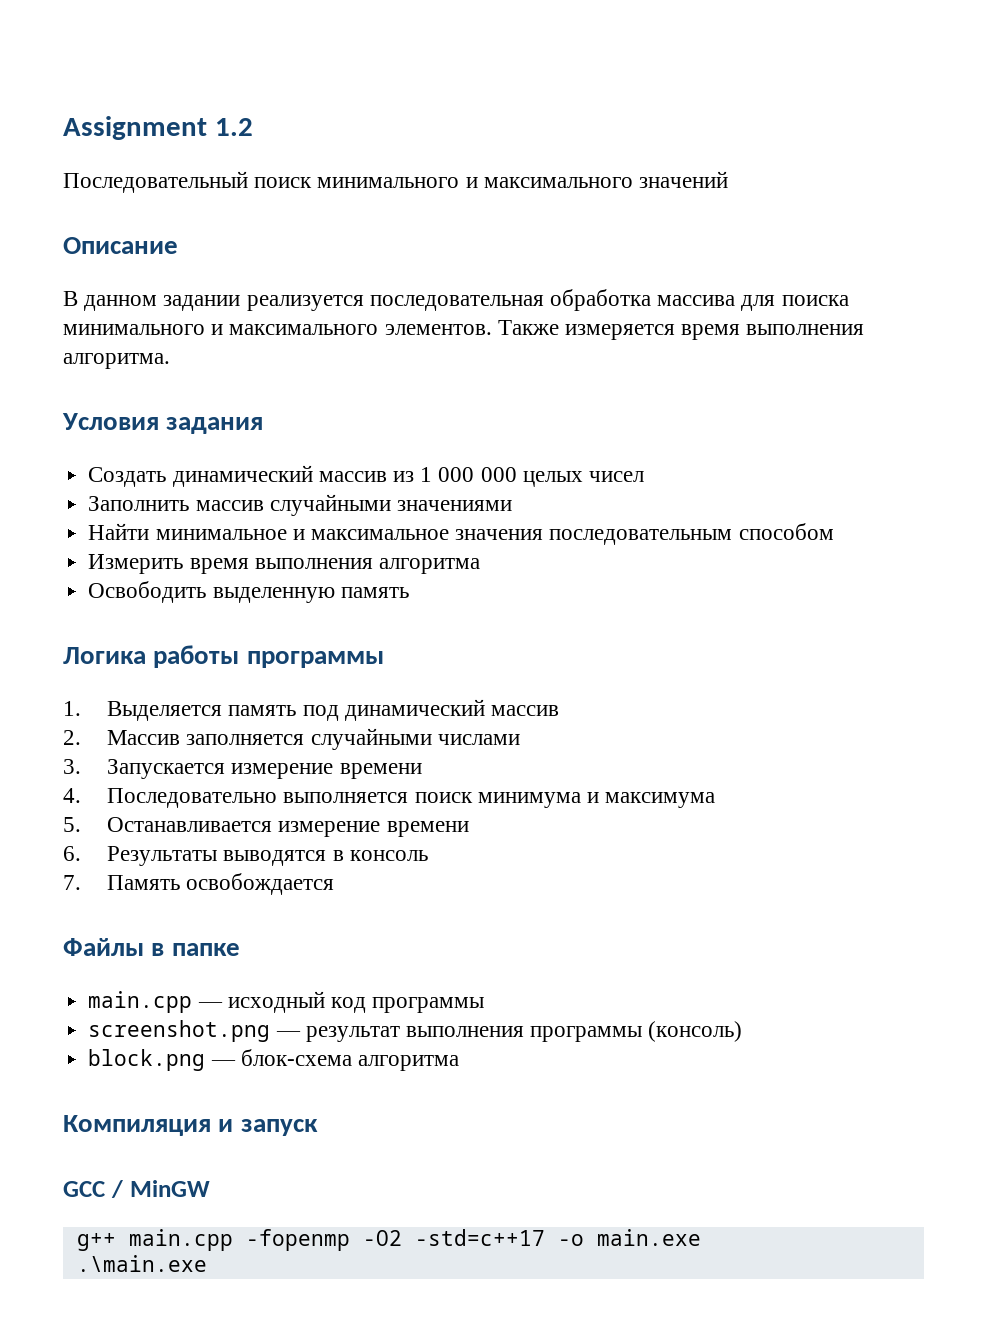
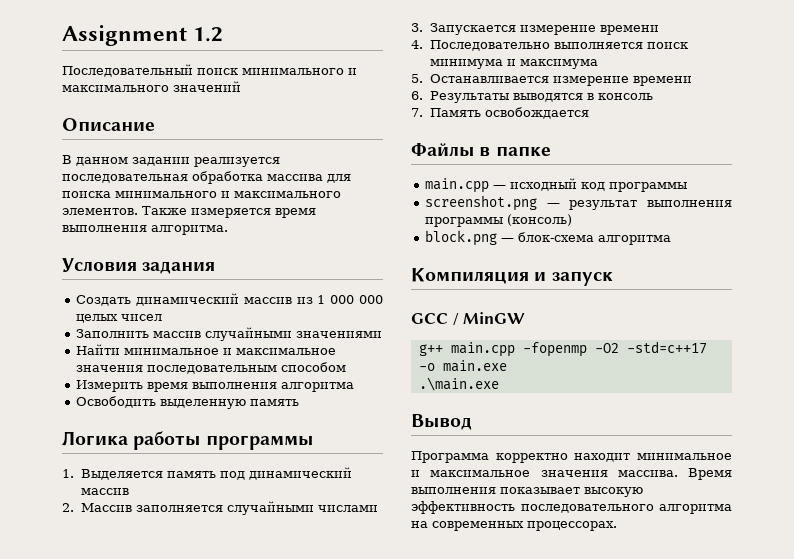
+ Вывод
+ Программа корректно находит минимальное и максимальное значения массива. Время выполнения показывает высокую эффективность последовательного алгоритма на современных процессорах.

